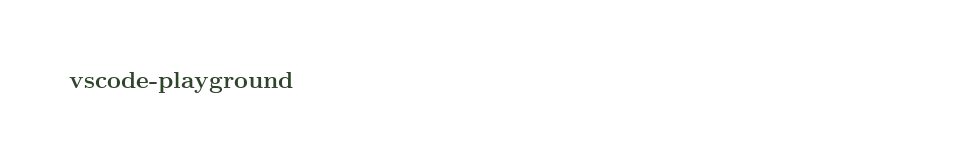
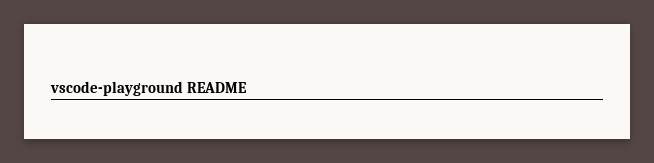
- vscode-playground
+ vscode-playground README

